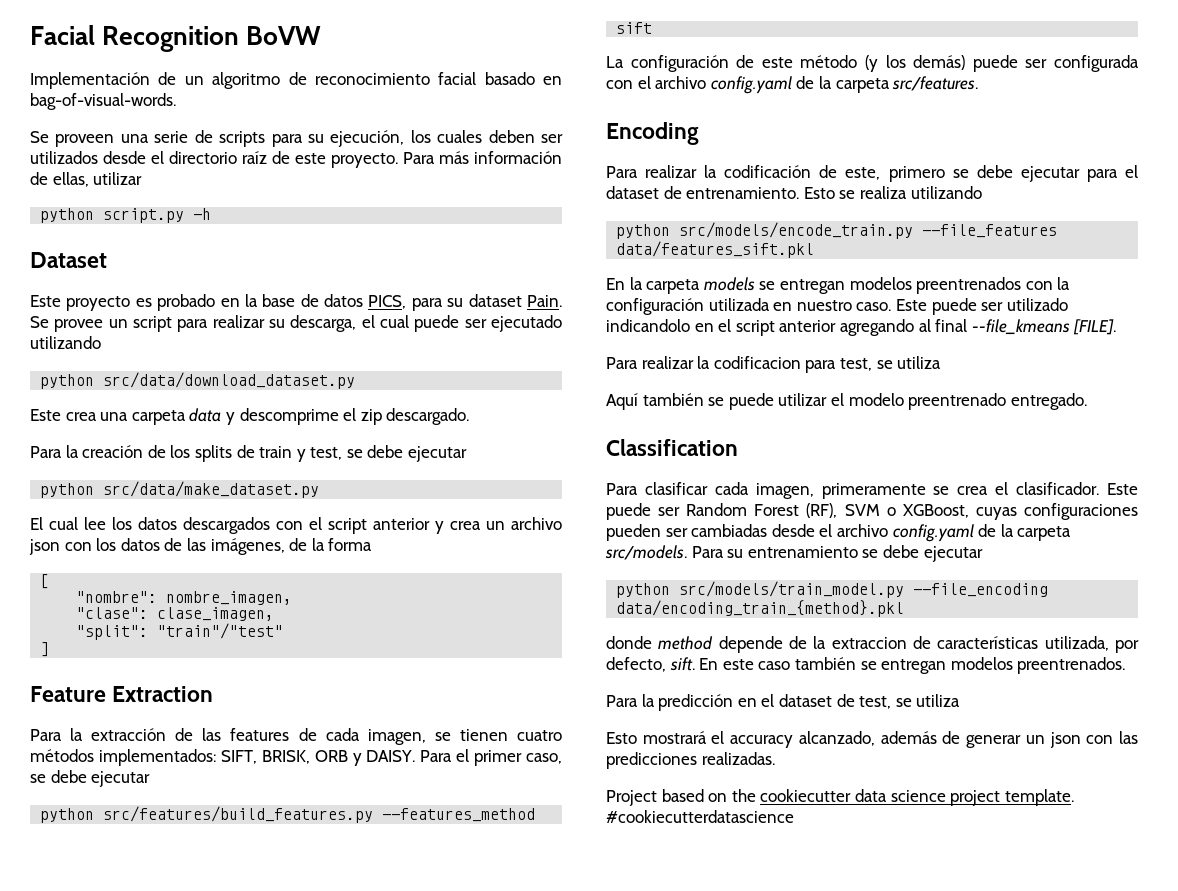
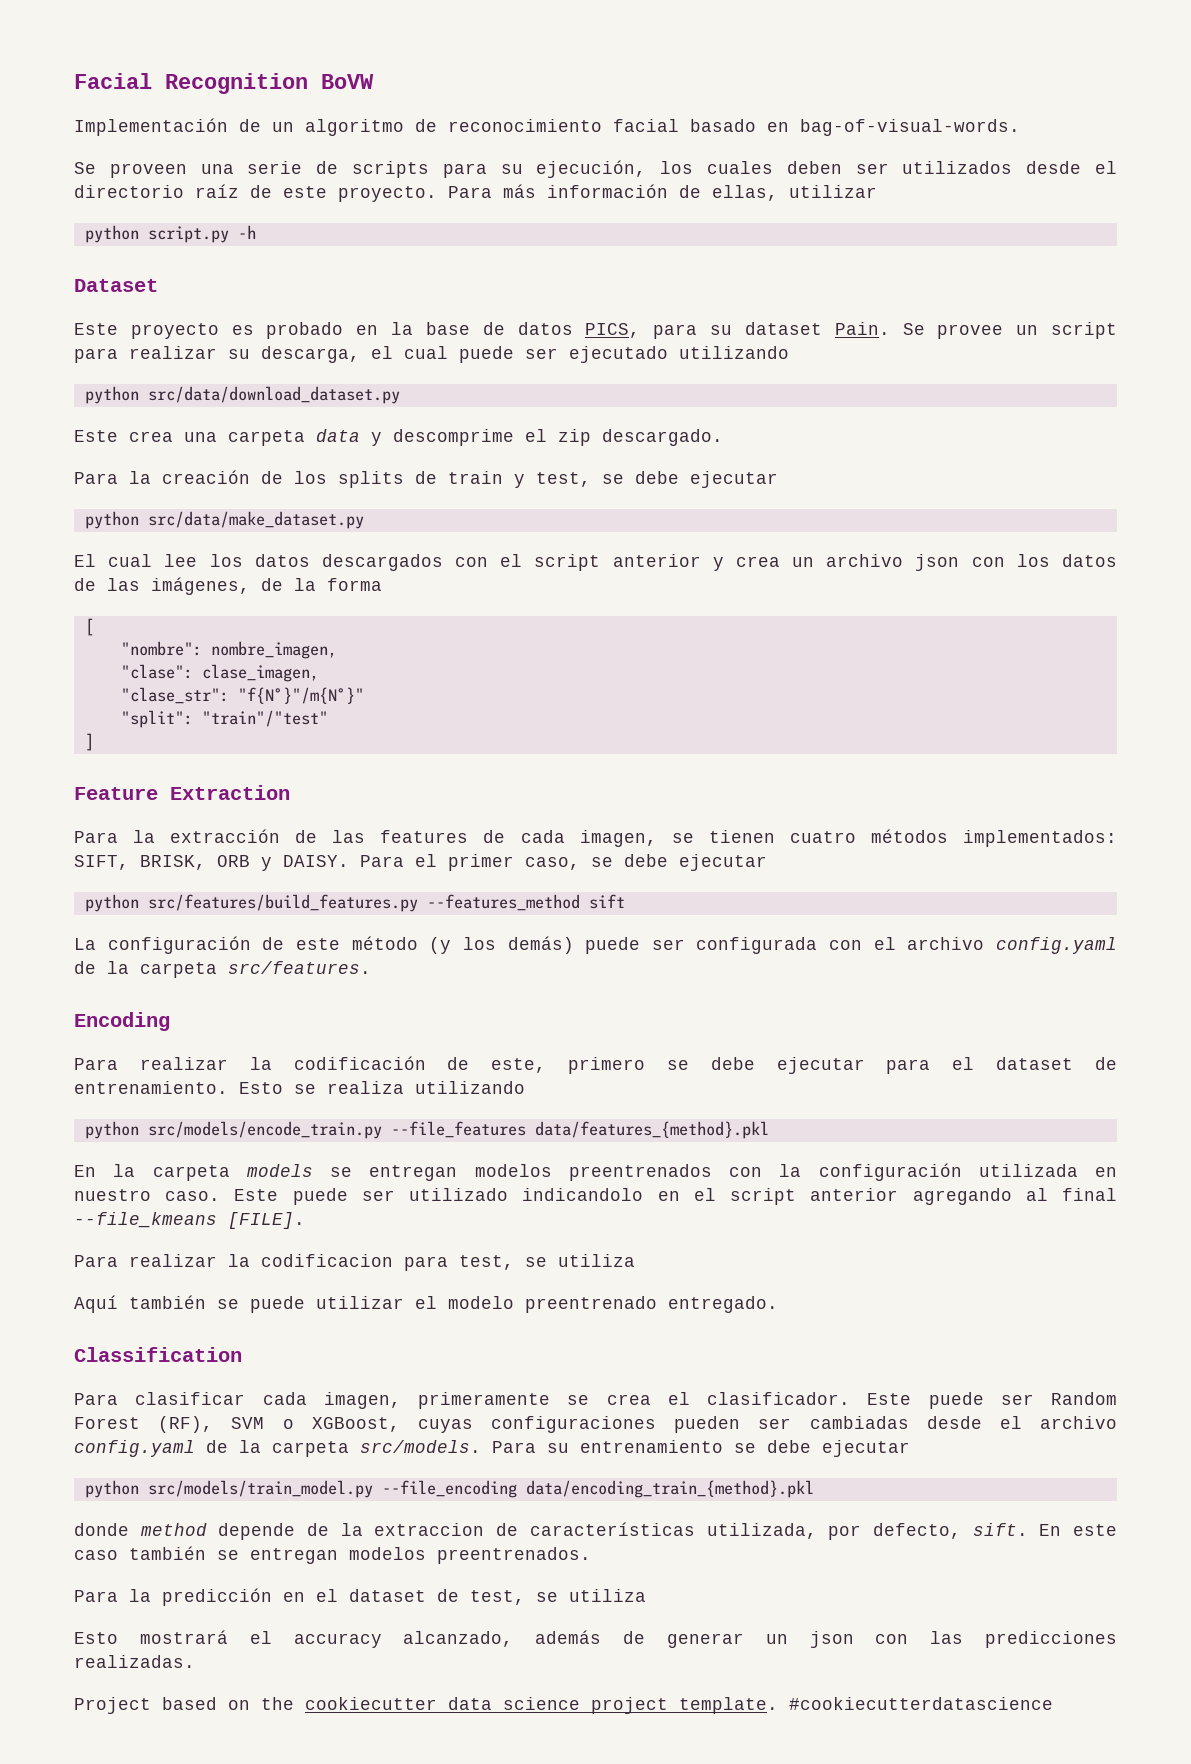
+ "clase_str": "f{N°}"/m{N°}"
- python src/models/encode_train.py --file_features data/features_sift.pkl
+ python src/models/encode_train.py --file_features data/features_{method}.pkl

